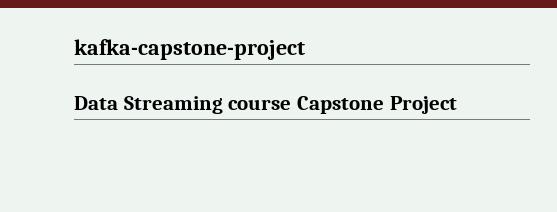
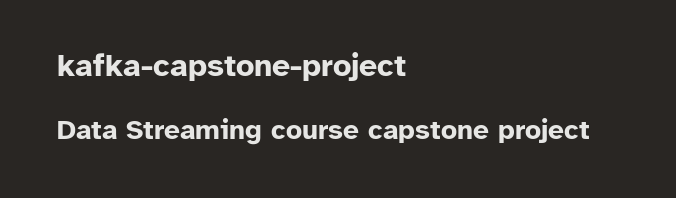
- Data Streaming course Capstone Project
+ Data Streaming course capstone project

